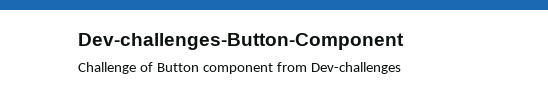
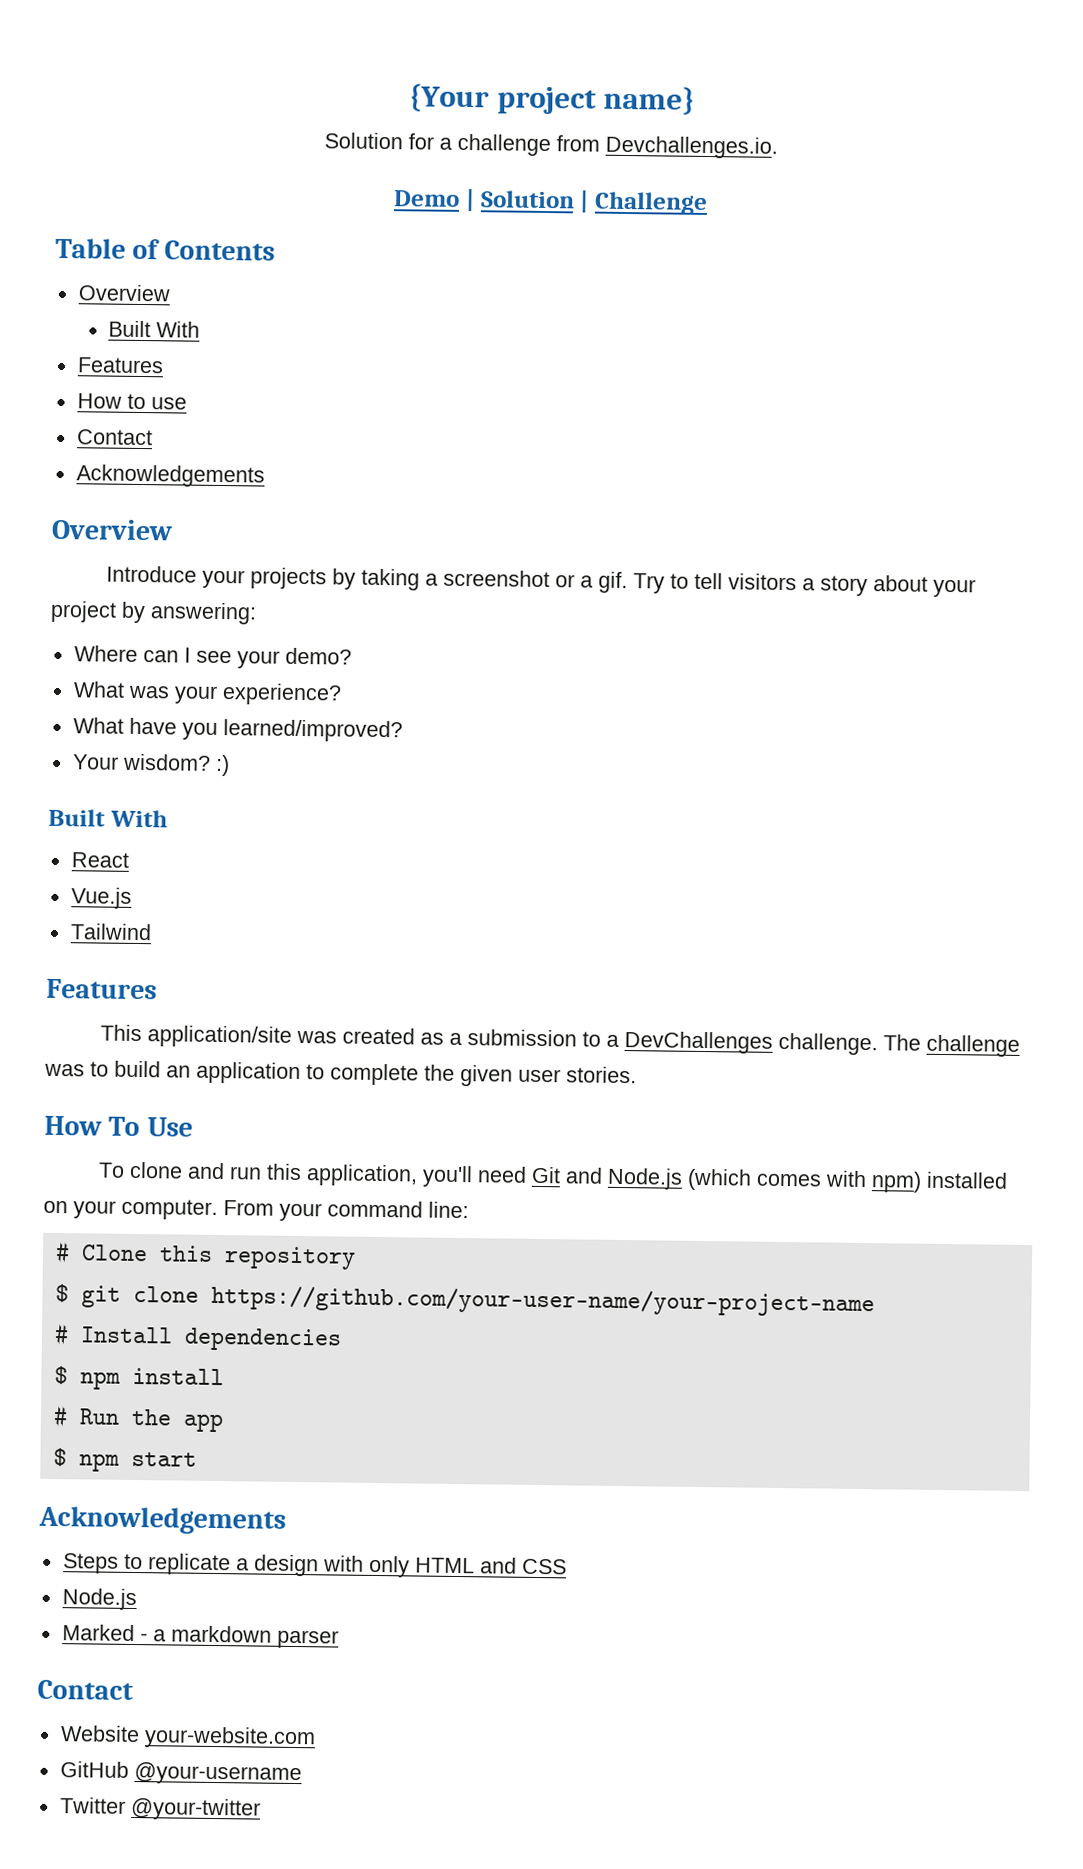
- Dev-challenges-Button-Component
- Challenge of Button component from Dev-challenges
+ {Your project name}
+ Solution for a challenge from Devchallenges.io.
+ Demo | Solution | Challenge
+ Table of Contents
+ Overview
+ Built With
+ Features
+ How to use
+ Contact
+ Acknowledgements
+ Overview
+ Introduce your projects by taking a screenshot or a gif. Try to tell visitors a story about your project by answering:
+ Where can I see your demo?
+ What was your experience?
+ What have you learned/improved?
+ Your wisdom? :)
+ Built With
+ React
+ Vue.js
+ Tailwind
+ Features
+ This application/site was created as a submission to a DevChallenges challenge. The challenge was to build an application to complete the given user stories.
+ How To Use
+ To clone and run this application, you'll need Git and Node.js (which comes with npm) installed on your computer. From your command line:
+ # Clone this repository
+ $ git clone https://github.com/your-user-name/your-project-name
+ # Install dependencies
+ $ npm install
+ # Run the app
+ $ npm start
+ Acknowledgements
+ Steps to replicate a design with only HTML and CSS
+ Node.js
+ Marked - a markdown parser
+ Contact
+ Website your-website.com
+ GitHub @your-username
+ Twitter @your-twitter

